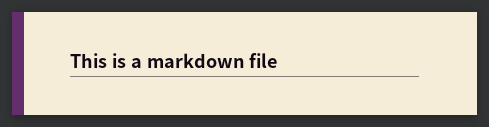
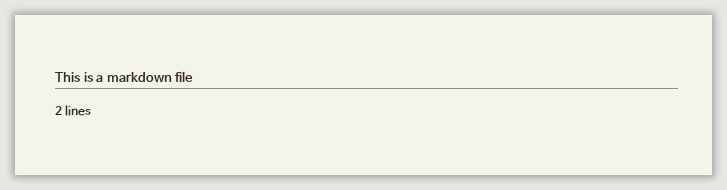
+ 2 lines

